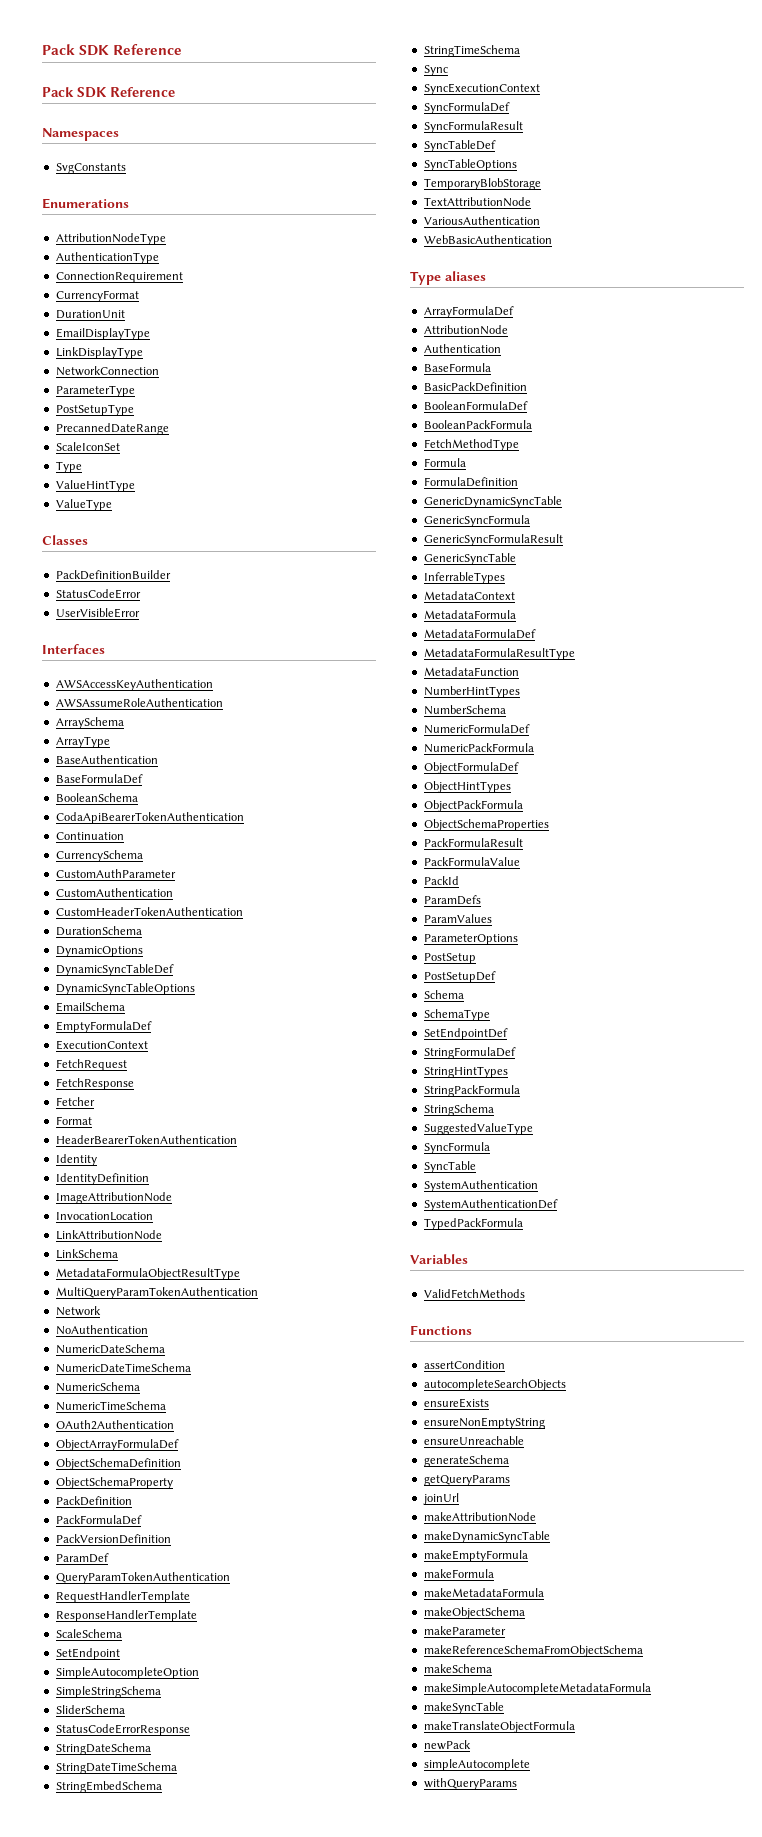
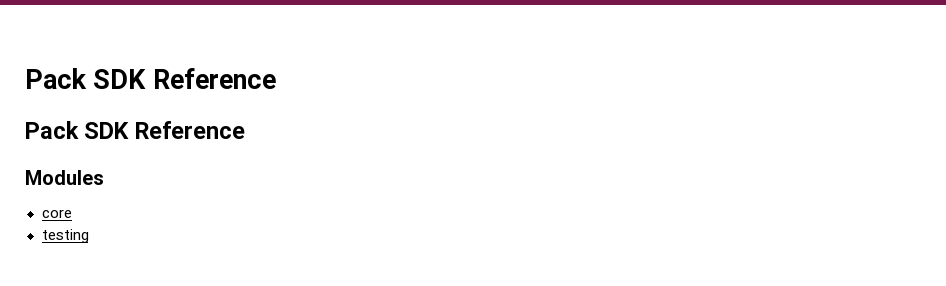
- Namespaces
- SvgConstants
- Enumerations
- AttributionNodeType
- AuthenticationType
- ConnectionRequirement
- CurrencyFormat
- DurationUnit
- EmailDisplayType
- LinkDisplayType
- NetworkConnection
- ParameterType
- PostSetupType
- PrecannedDateRange
- ScaleIconSet
- Type
- ValueHintType
- ValueType
- Classes
- PackDefinitionBuilder
- StatusCodeError
- UserVisibleError
- Interfaces
- AWSAccessKeyAuthentication
- AWSAssumeRoleAuthentication
- ArraySchema
- ArrayType
- BaseAuthentication
- BaseFormulaDef
- BooleanSchema
- CodaApiBearerTokenAuthentication
- Continuation
- CurrencySchema
- CustomAuthParameter
- CustomAuthentication
- CustomHeaderTokenAuthentication
- DurationSchema
- DynamicOptions
- DynamicSyncTableDef
- DynamicSyncTableOptions
- EmailSchema
- EmptyFormulaDef
- ExecutionContext
- FetchRequest
- FetchResponse
- Fetcher
- Format
- HeaderBearerTokenAuthentication
- Identity
- IdentityDefinition
- ImageAttributionNode
- InvocationLocation
- LinkAttributionNode
- LinkSchema
- MetadataFormulaObjectResultType
- MultiQueryParamTokenAuthentication
- Network
- NoAuthentication
- NumericDateSchema
- NumericDateTimeSchema
- NumericSchema
- NumericTimeSchema
- OAuth2Authentication
- ObjectArrayFormulaDef
- ObjectSchemaDefinition
- ObjectSchemaProperty
- PackDefinition
- PackFormulaDef
- PackVersionDefinition
- ParamDef
- QueryParamTokenAuthentication
- RequestHandlerTemplate
- ResponseHandlerTemplate
- ScaleSchema
- SetEndpoint
- SimpleAutocompleteOption
- SimpleStringSchema
- SliderSchema
- StatusCodeErrorResponse
- StringDateSchema
- StringDateTimeSchema
- StringEmbedSchema
- StringTimeSchema
- Sync
- SyncExecutionContext
- SyncFormulaDef
- SyncFormulaResult
- SyncTableDef
- SyncTableOptions
- TemporaryBlobStorage
- TextAttributionNode
- VariousAuthentication
- WebBasicAuthentication
- Type aliases
- ArrayFormulaDef
- AttributionNode
- Authentication
- BaseFormula
- BasicPackDefinition
- BooleanFormulaDef
- BooleanPackFormula
- FetchMethodType
- Formula
- FormulaDefinition
- GenericDynamicSyncTable
- GenericSyncFormula
- GenericSyncFormulaResult
- GenericSyncTable
- InferrableTypes
- MetadataContext
- MetadataFormula
- MetadataFormulaDef
- MetadataFormulaResultType
- MetadataFunction
- NumberHintTypes
- NumberSchema
- NumericFormulaDef
- NumericPackFormula
- ObjectFormulaDef
- ObjectHintTypes
- ObjectPackFormula
- ObjectSchemaProperties
- PackFormulaResult
- PackFormulaValue
- PackId
- ParamDefs
- ParamValues
- ParameterOptions
- PostSetup
- PostSetupDef
- Schema
- SchemaType
- SetEndpointDef
- StringFormulaDef
- StringHintTypes
- StringPackFormula
- StringSchema
- SuggestedValueType
- SyncFormula
- SyncTable
- SystemAuthentication
- SystemAuthenticationDef
- TypedPackFormula
- Variables
- ValidFetchMethods
- Functions
- assertCondition
- autocompleteSearchObjects
- ensureExists
- ensureNonEmptyString
- ensureUnreachable
- generateSchema
- getQueryParams
- joinUrl
- makeAttributionNode
- makeDynamicSyncTable
- makeEmptyFormula
- makeFormula
- makeMetadataFormula
- makeObjectSchema
- makeParameter
- makeReferenceSchemaFromObjectSchema
- makeSchema
- makeSimpleAutocompleteMetadataFormula
- makeSyncTable
- makeTranslateObjectFormula
- newPack
- simpleAutocomplete
- withQueryParams
+ Modules
+ core
+ testing

